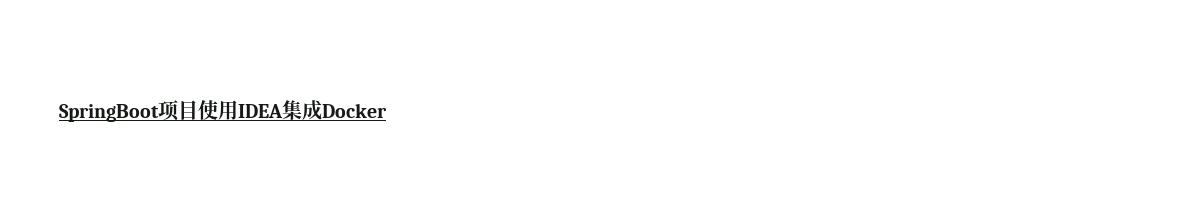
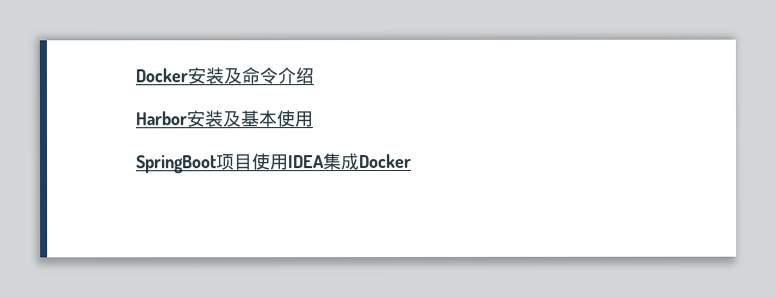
+ Docker安装及命令介绍
+ Harbor安装及基本使用

